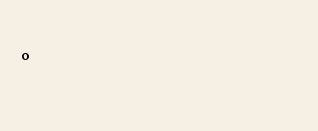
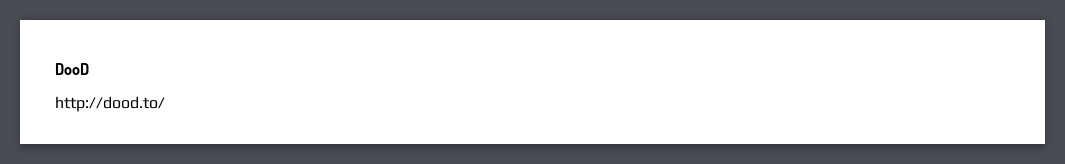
- o
+ DooD
+ http://dood.to/

